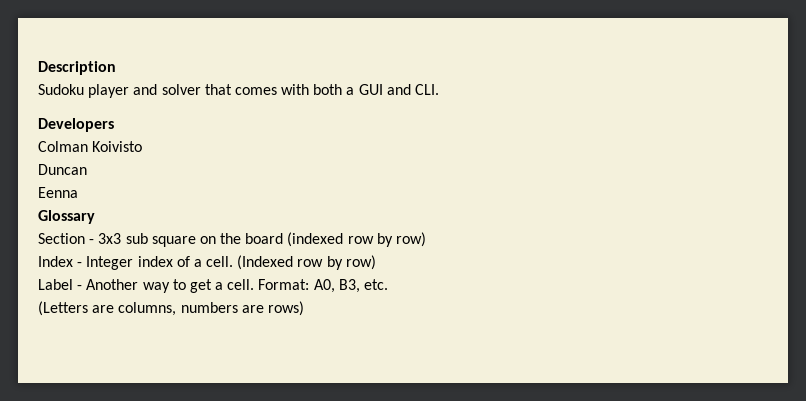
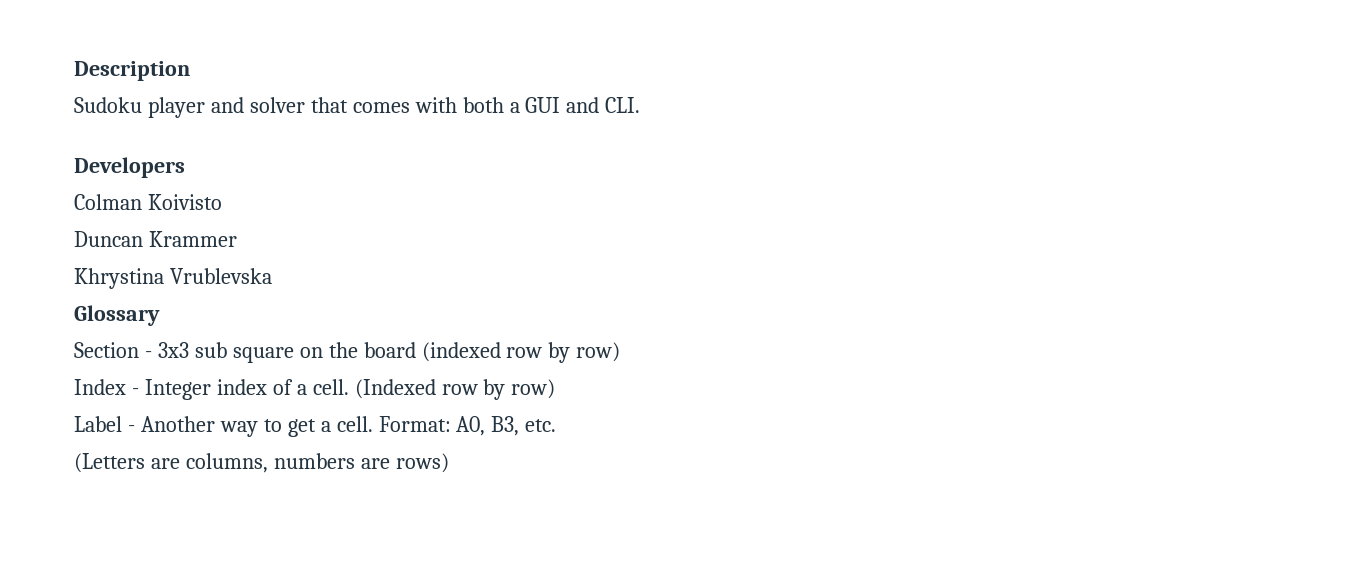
- Duncan
- Eenna
+ Duncan Krammer
+ Khrystina Vrublevska

